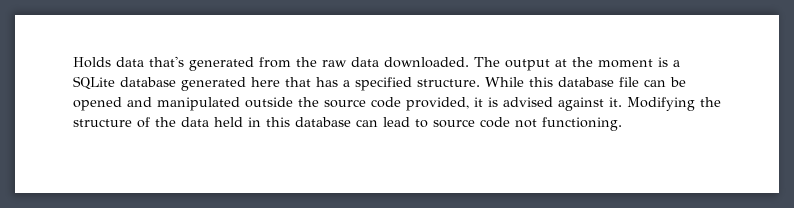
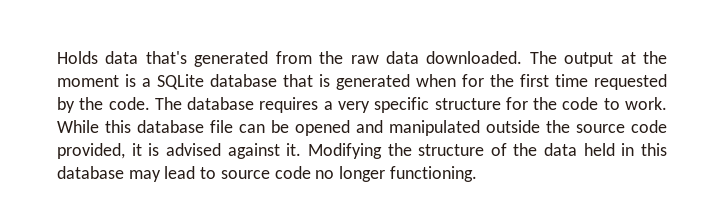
- The output at the moment is a SQLite database generated here that has a specified structure.
+ The output at the moment is a SQLite database that is generated when for the first time requested by the code. The database requires a very specific structure for the code to work.
- Modifying the structure of the data held in this database can lead to source code not functioning.
+ Modifying the structure of the data held in this database may lead to source code no longer functioning.

